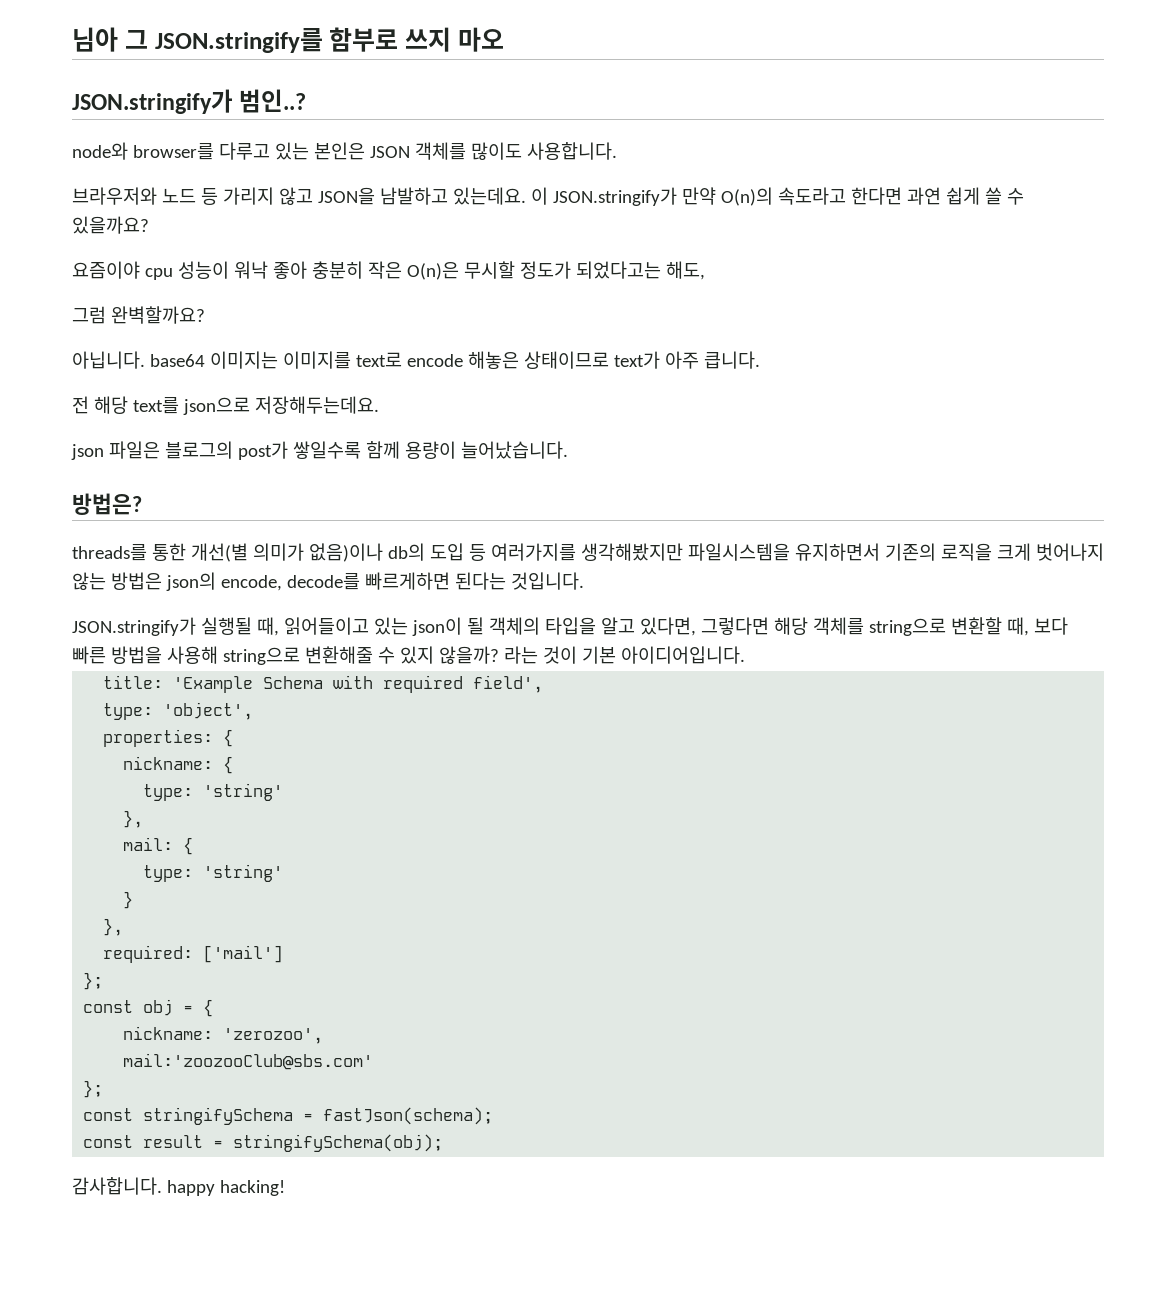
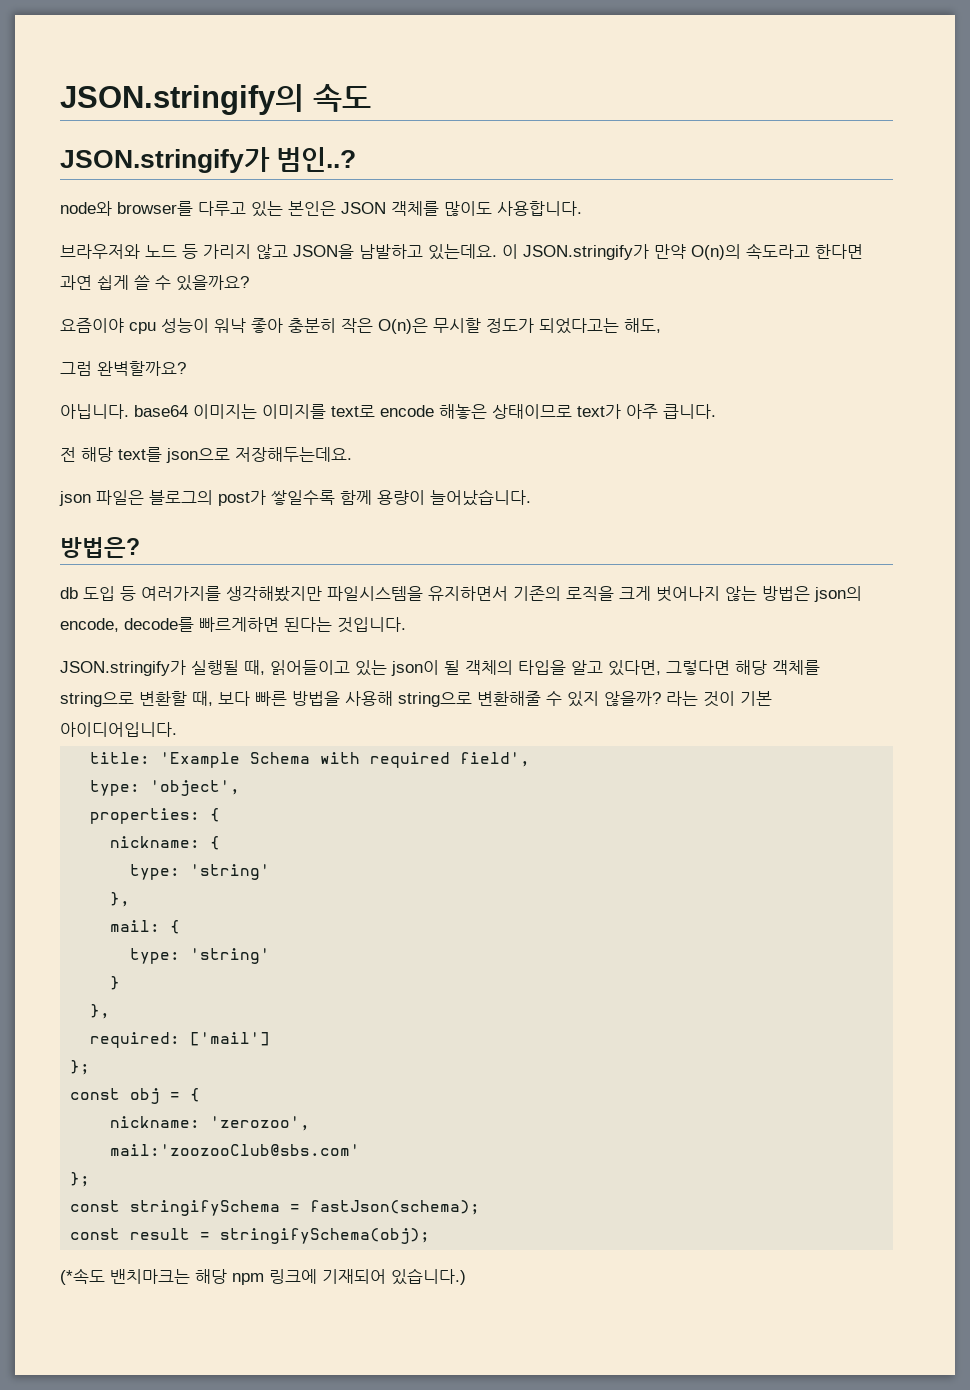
- 님아 그 JSON.stringify를 함부로 쓰지 마오
+ JSON.stringify의 속도
- threads를 통한 개선(별 의미가 없음)이나 db의 도입 등 여러가지를 생각해봤지만 파일시스템을 유지하면서 기존의 로직을 크게 벗어나지 않는 방법은 json의 encode, decode를 빠르게하면 된다는 것입니다.
+ db 도입 등 여러가지를 생각해봤지만 파일시스템을 유지하면서 기존의 로직을 크게 벗어나지 않는 방법은 json의 encode, decode를 빠르게하면 된다는 것입니다.
- 감사합니다. happy hacking!
+ (*속도 밴치마크는 해당 npm 링크에 기재되어 있습니다.)

